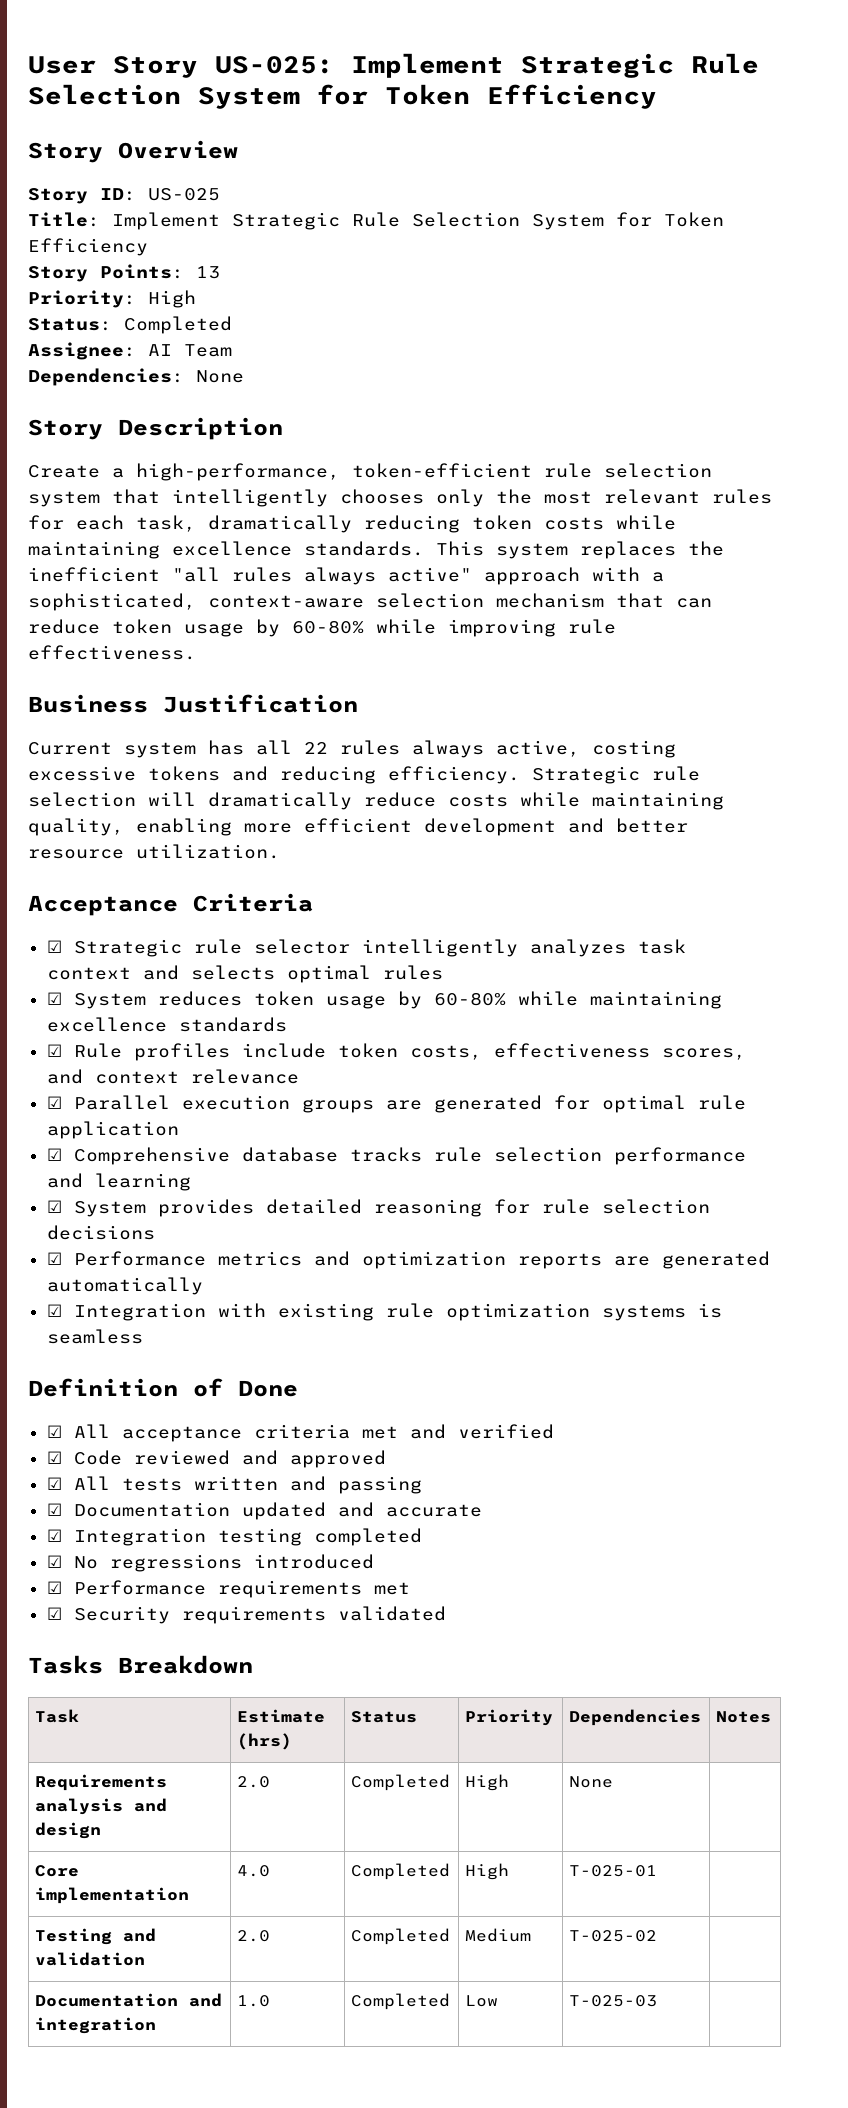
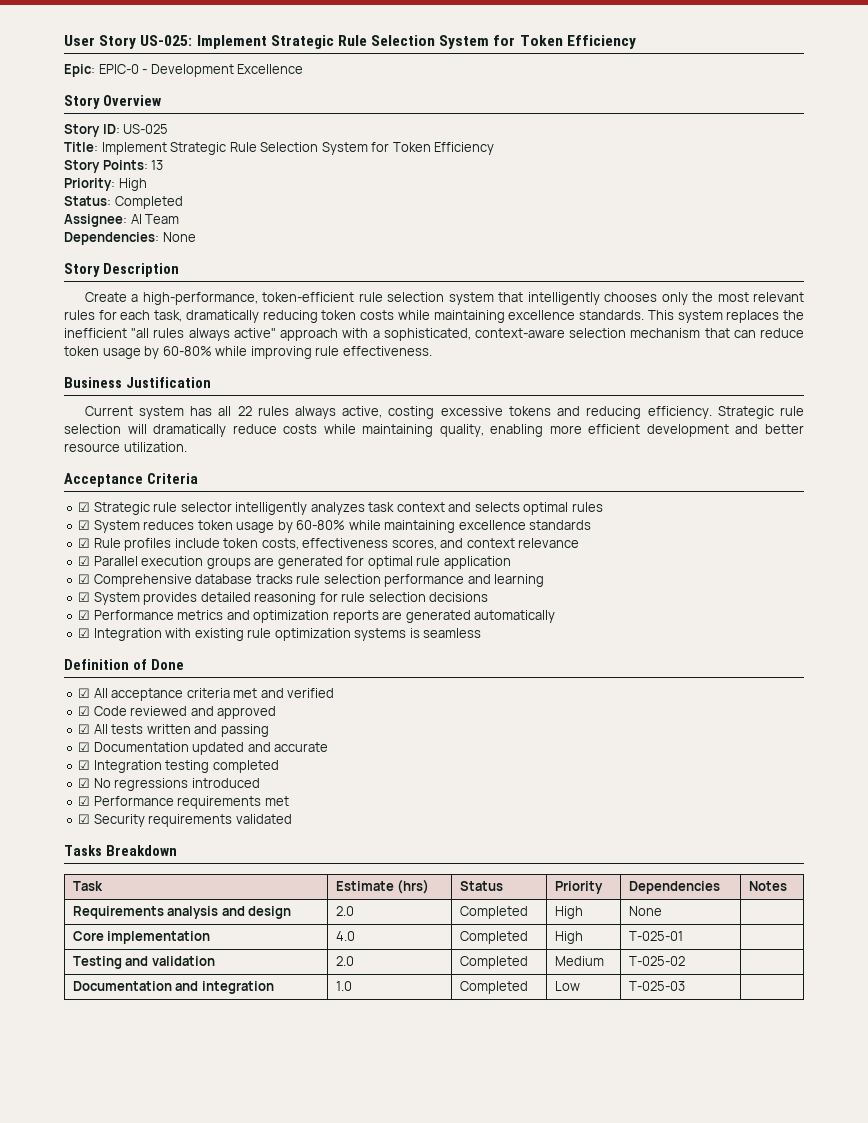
+ Epic: EPIC-0 - Development Excellence

